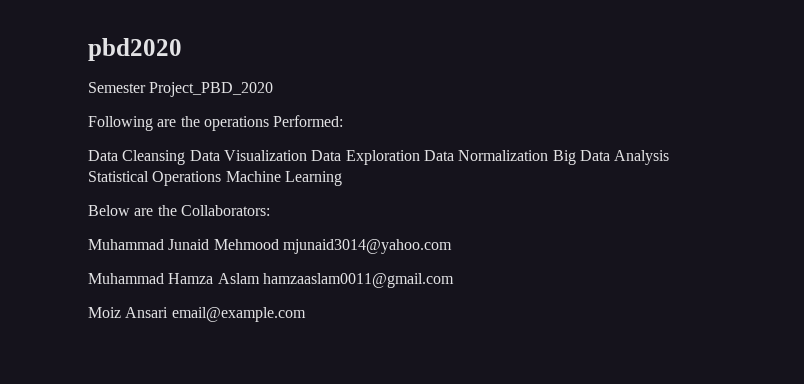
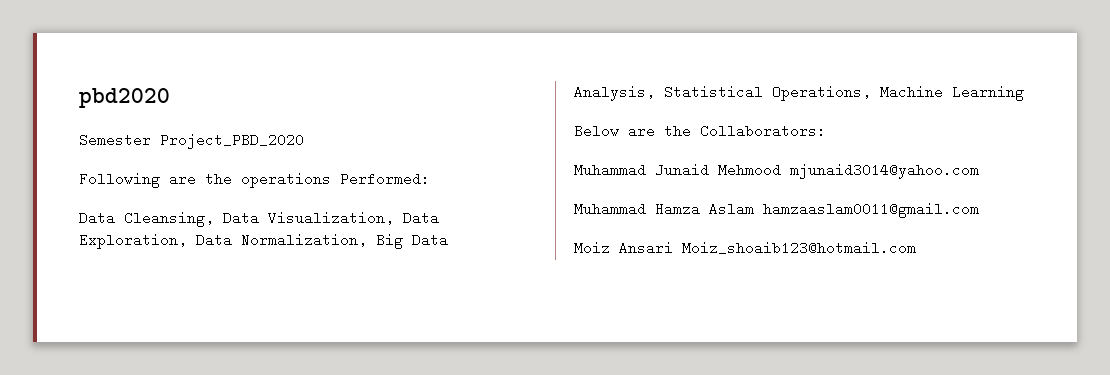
- Data Cleansing Data Visualization Data Exploration Data Normalization Big Data Analysis Statistical Operations Machine Learning
+ Data Cleansing, Data Visualization, Data Exploration, Data Normalization, Big Data Analysis, Statistical Operations, Machine Learning
- Moiz Ansari email@example.com
+ Moiz Ansari Moiz_shoaib123@hotmail.com

